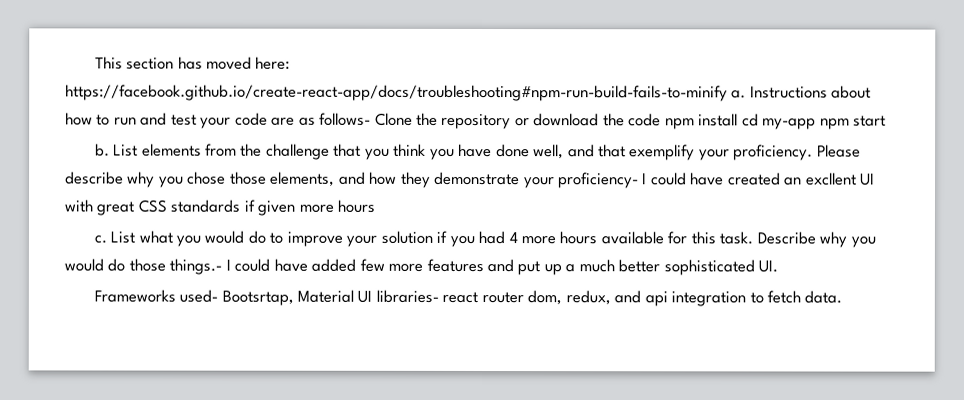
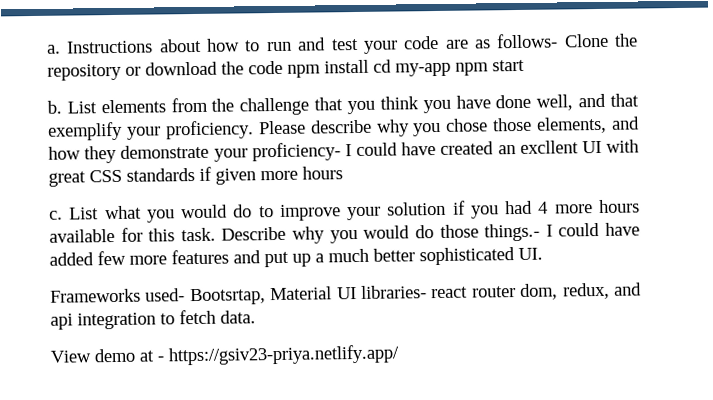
- This section has moved here: https://facebook.github.io/create-react-app/docs/troubleshooting#npm-run-build-fails-to-minify a.
+ a.
+ View demo at - https://gsiv23-priya.netlify.app/

